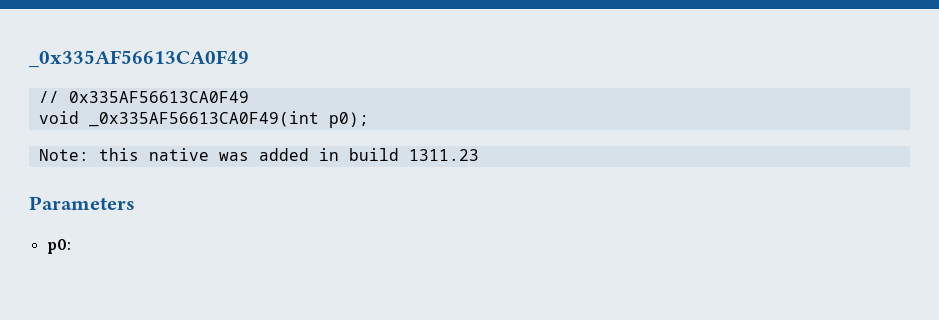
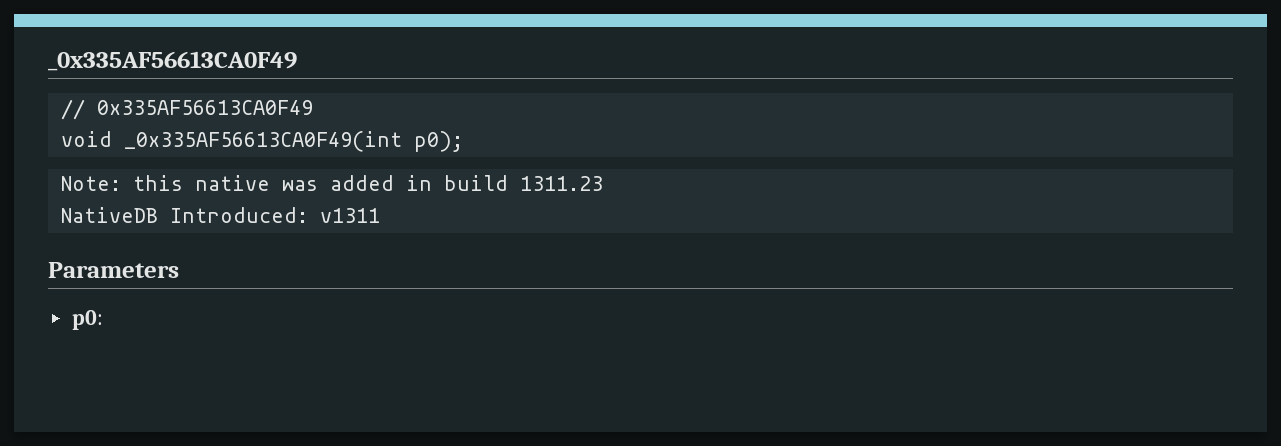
+ NativeDB Introduced: v1311

